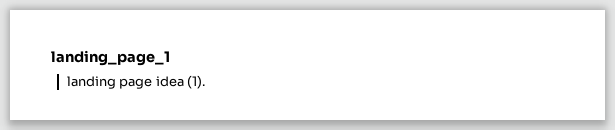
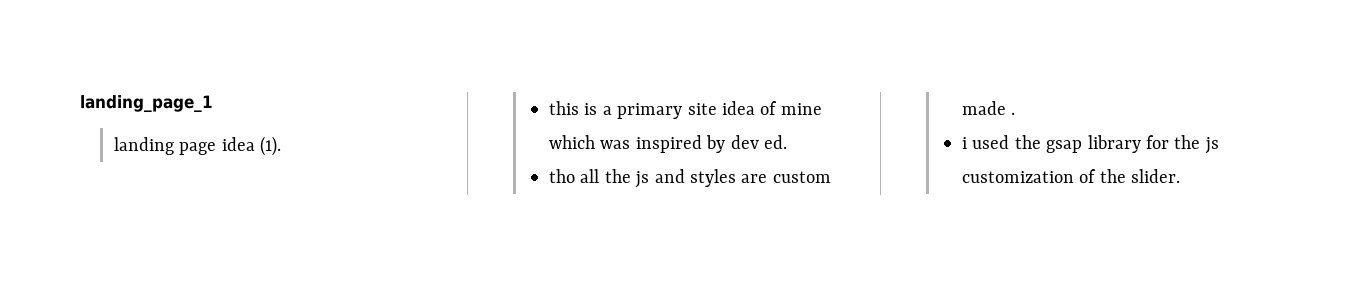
+ this is a primary site idea of mine which was inspired by dev ed.
+ tho all the js and styles are custom made .
+ i used the gsap library for the js customization of the slider.

